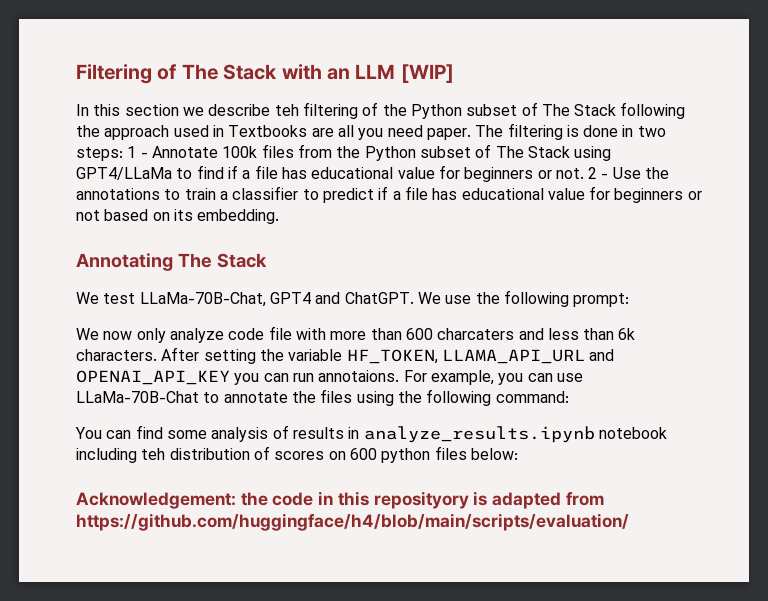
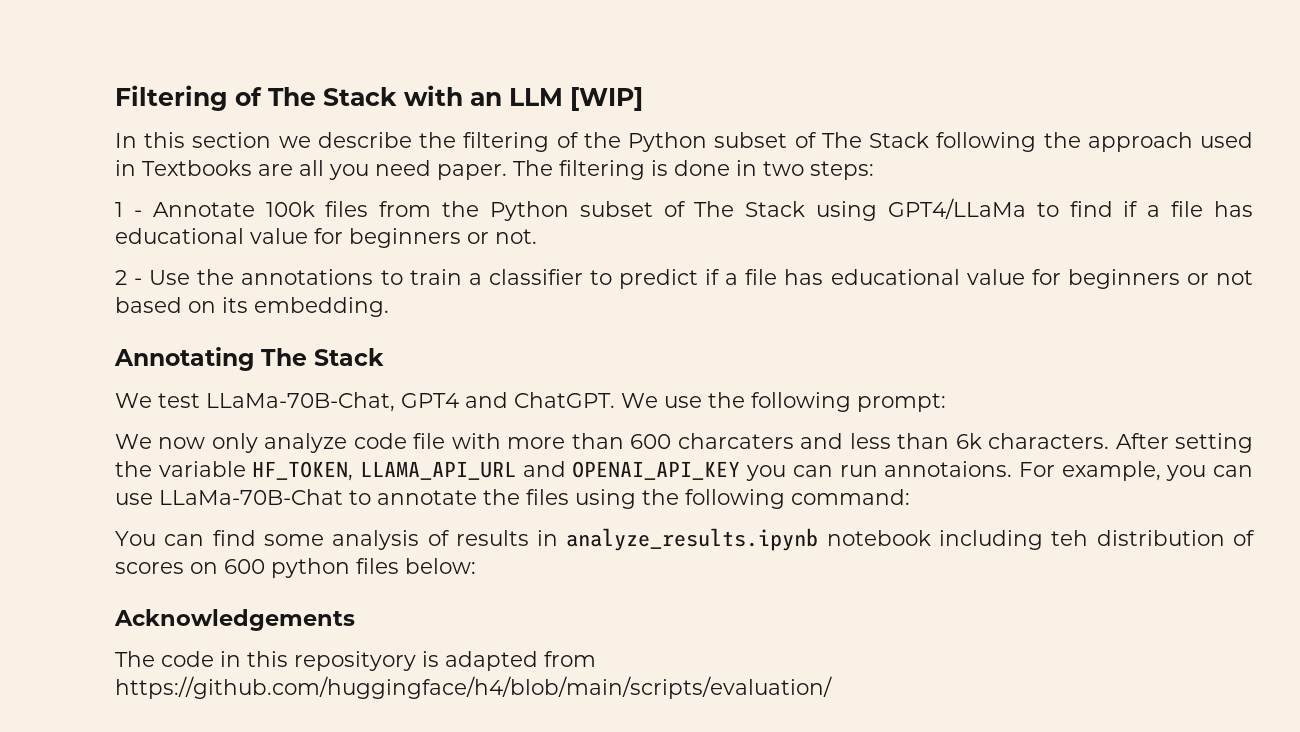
- In this section we describe teh filtering of the Python subset of The Stack following the approach used in Textbooks are all you need paper.
+ In this section we describe the filtering of the Python subset of The Stack following the approach used in Textbooks are all you need paper.
- The filtering is done in two steps: 1 - Annotate 100k files from the Python subset of The Stack using GPT4/LLaMa to find if a file has educational value for beginners or not. 2 - Use the annotations to train a classifier to predict if a file has educational value for beginners or not based on its embedding.
+ The filtering is done in two steps:
+ 1 - Annotate 100k files from the Python subset of The Stack using GPT4/LLaMa to find if a file has educational value for beginners or not.
+ 2 - Use the annotations to train a classifier to predict if a file has educational value for beginners or not based on its embedding.
- Acknowledgement: the code in this reposityory is adapted from https://github.com/huggingface/h4/blob/main/scripts/evaluation/
+ Acknowledgements
+ The code in this reposityory is adapted from https://github.com/huggingface/h4/blob/main/scripts/evaluation/

